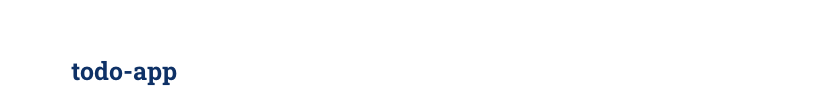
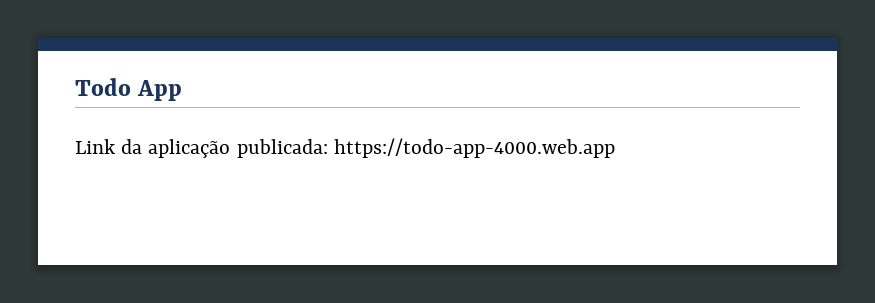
- todo-app
+ Todo App
+ Link da aplicação publicada: https://todo-app-4000.web.app

